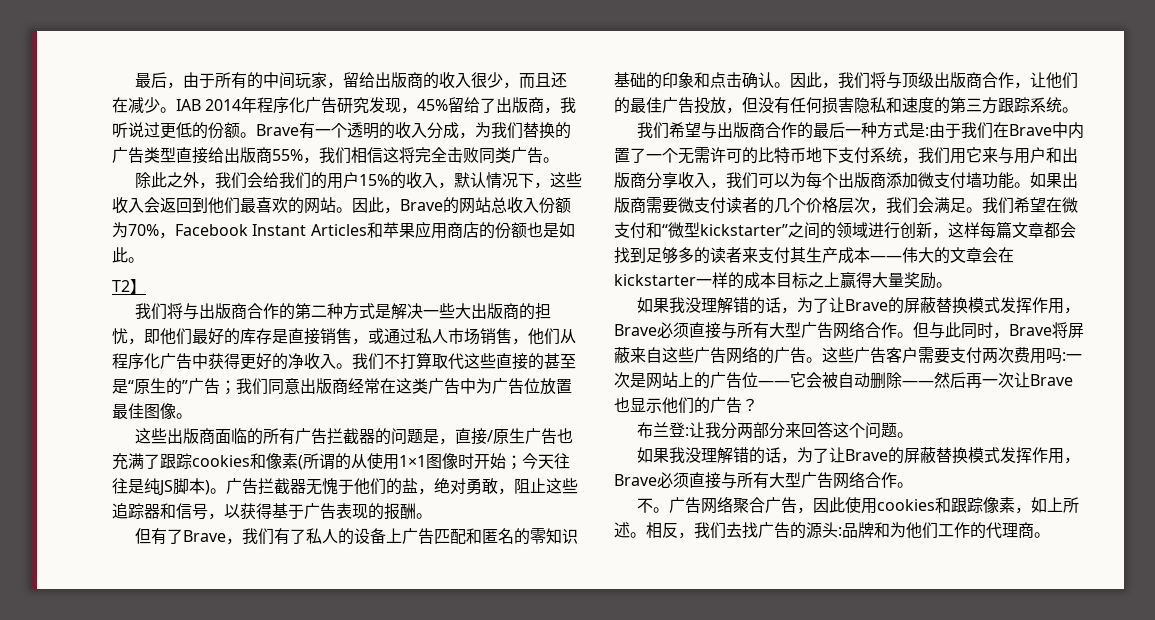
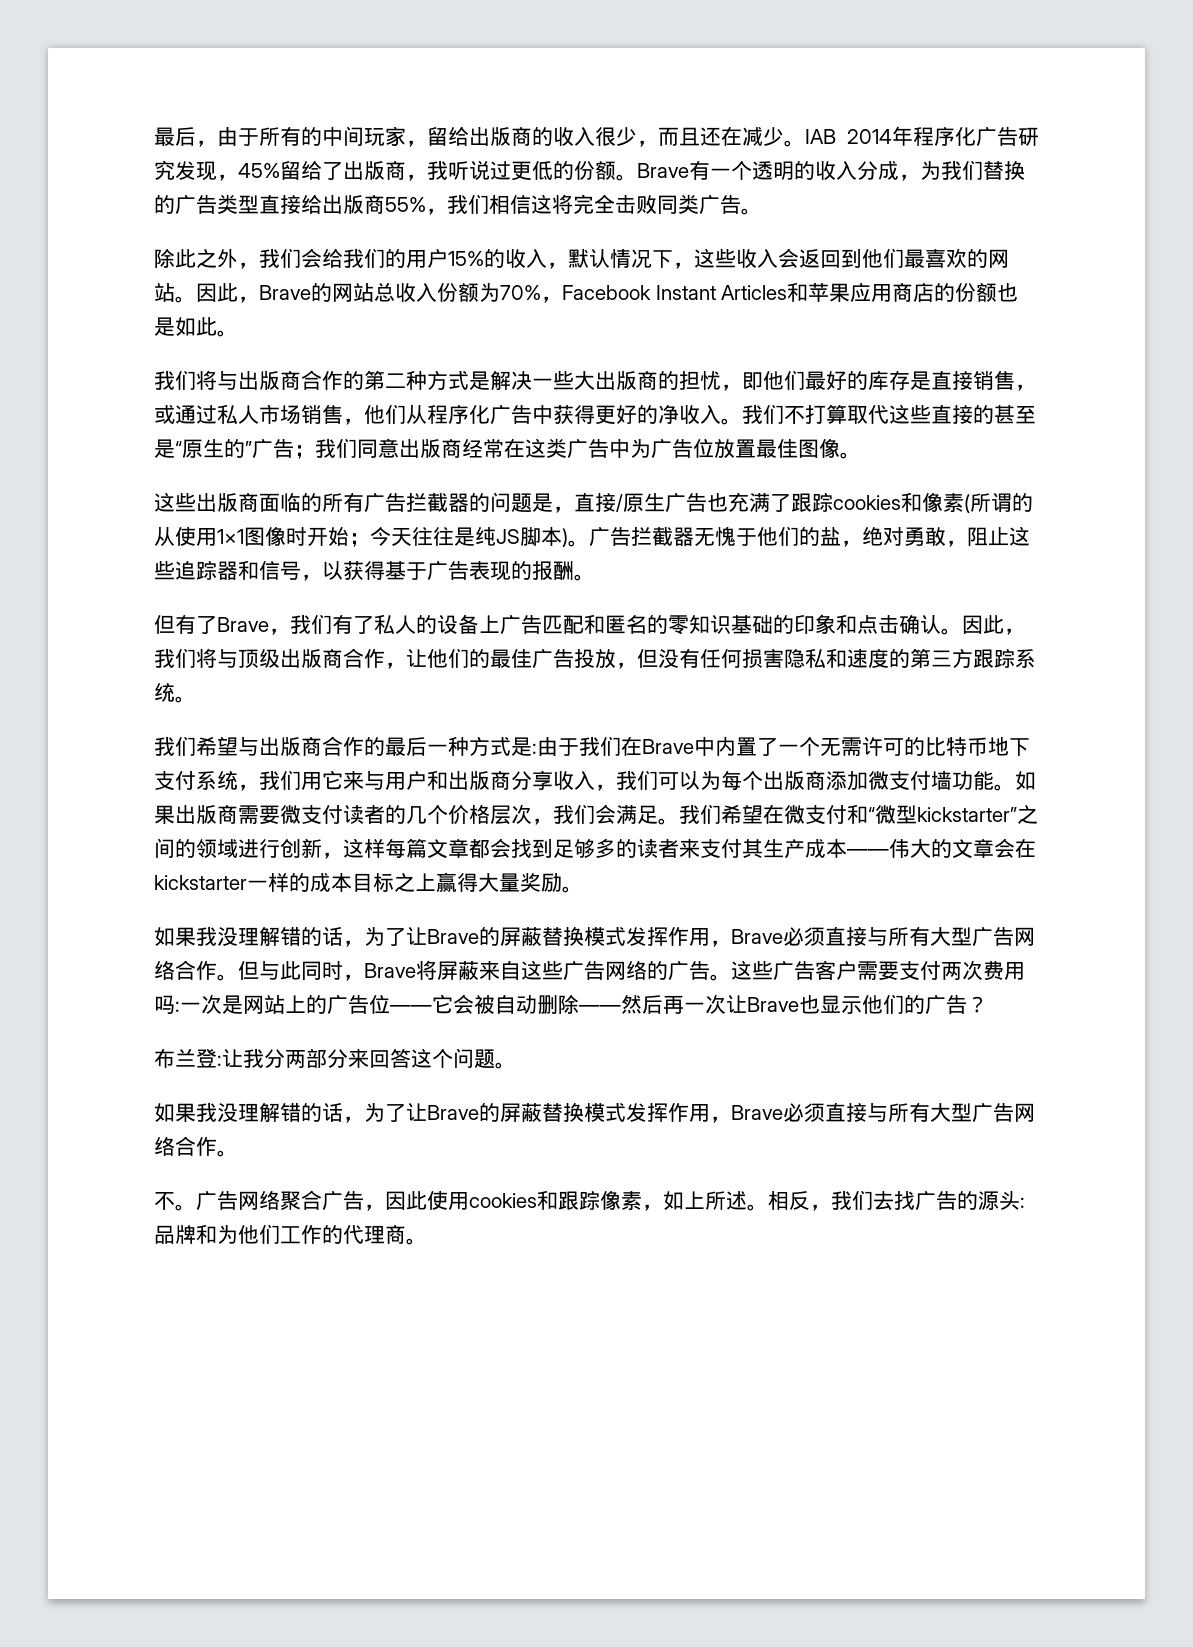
- T2】

